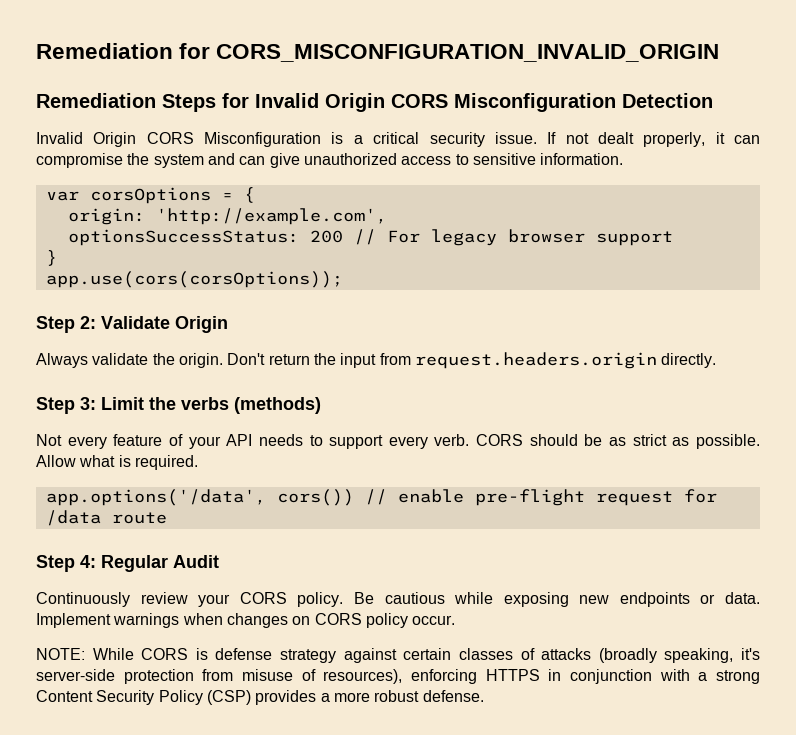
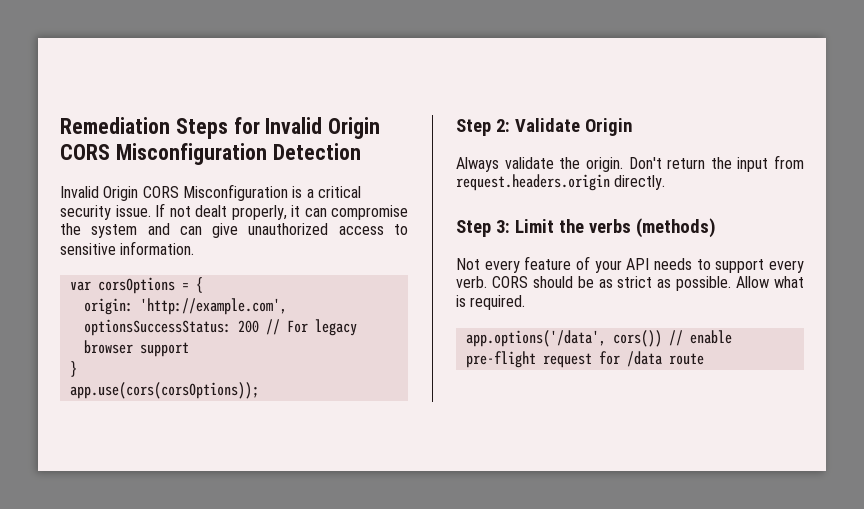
- Remediation for CORS_MISCONFIGURATION_INVALID_ORIGIN
- Step 4: Regular Audit
- Continuously review your CORS policy. Be cautious while exposing new endpoints or data. Implement warnings when changes on CORS policy occur.
- NOTE: While CORS is defense strategy against certain classes of attacks (broadly speaking, it's server-side protection from misuse of resources), enforcing HTTPS in conjunction with a strong Content Security Policy (CSP) provides a more robust defense.

